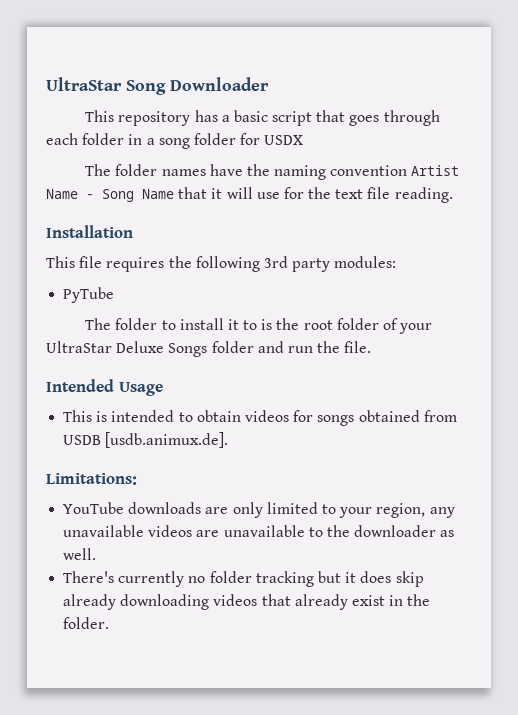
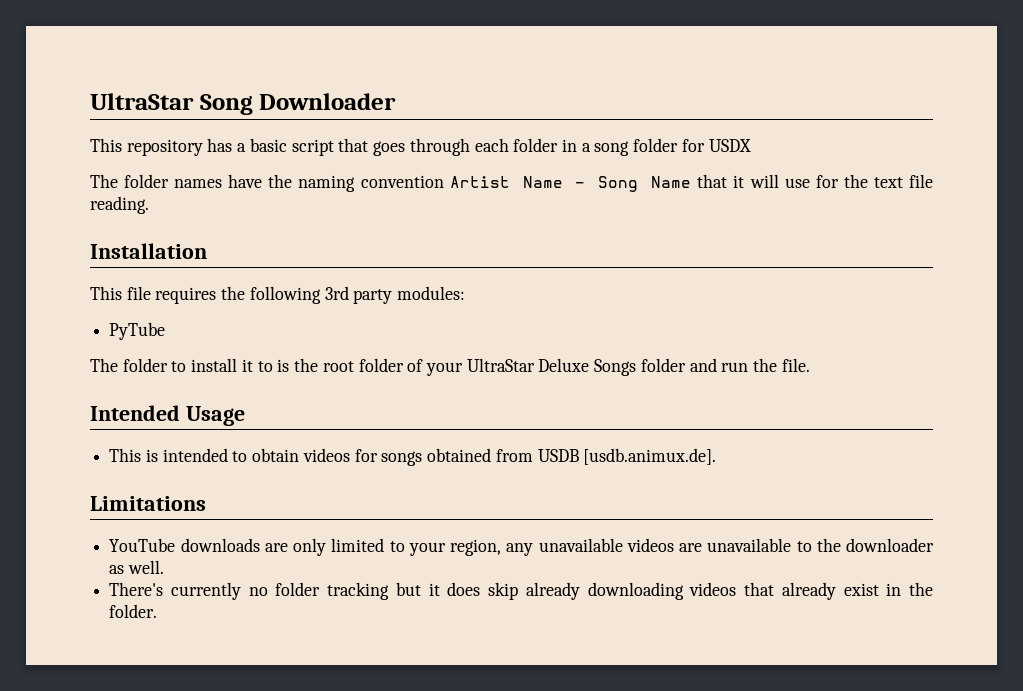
- Limitations:
+ Limitations

